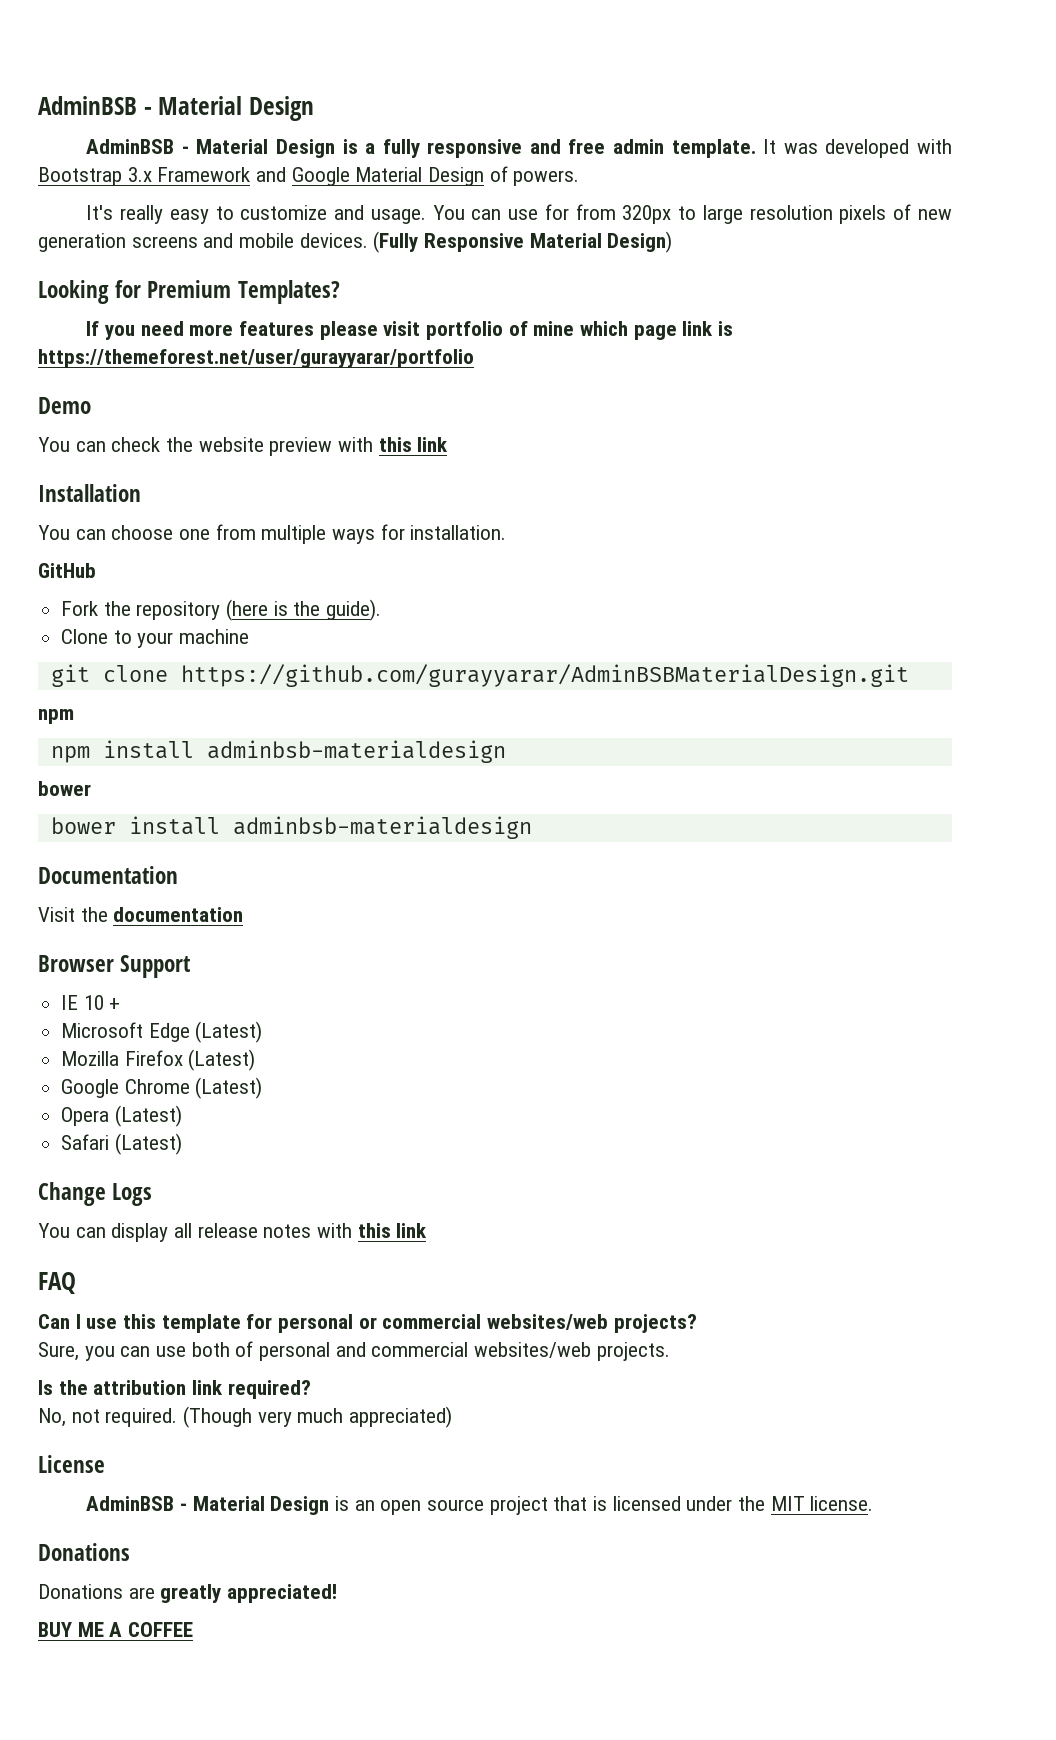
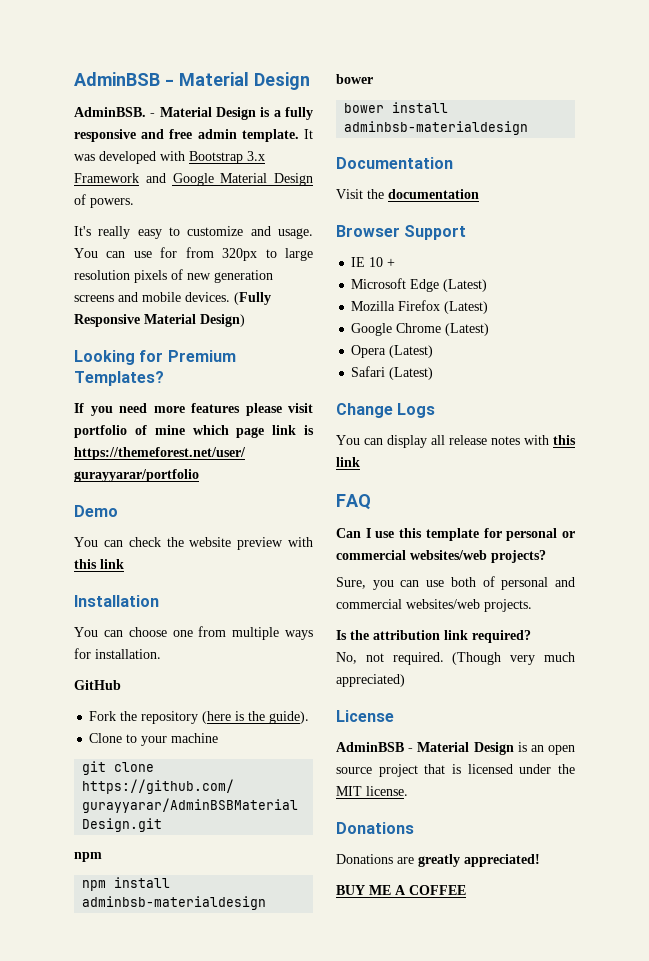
- AdminBSB - Material Design is a fully responsive and free admin template.
+ AdminBSB. - Material Design is a fully responsive and free admin template.

